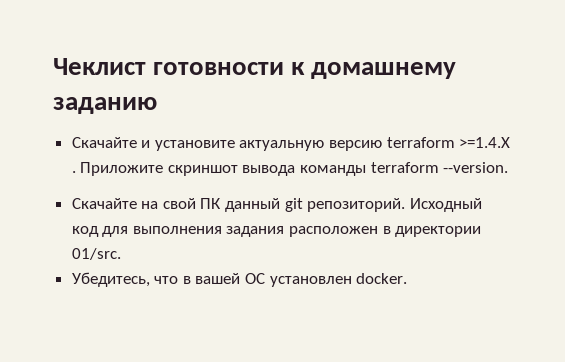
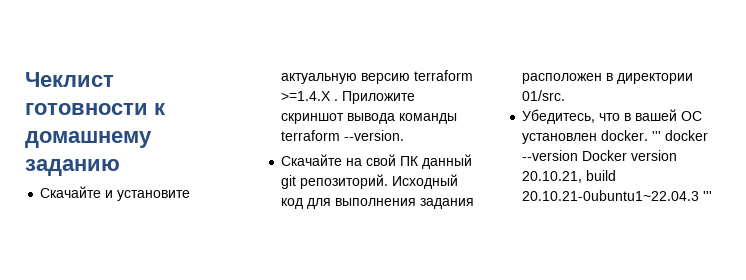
+ ''' docker --version Docker version 20.10.21, build 20.10.21-0ubuntu1~22.04.3 '''

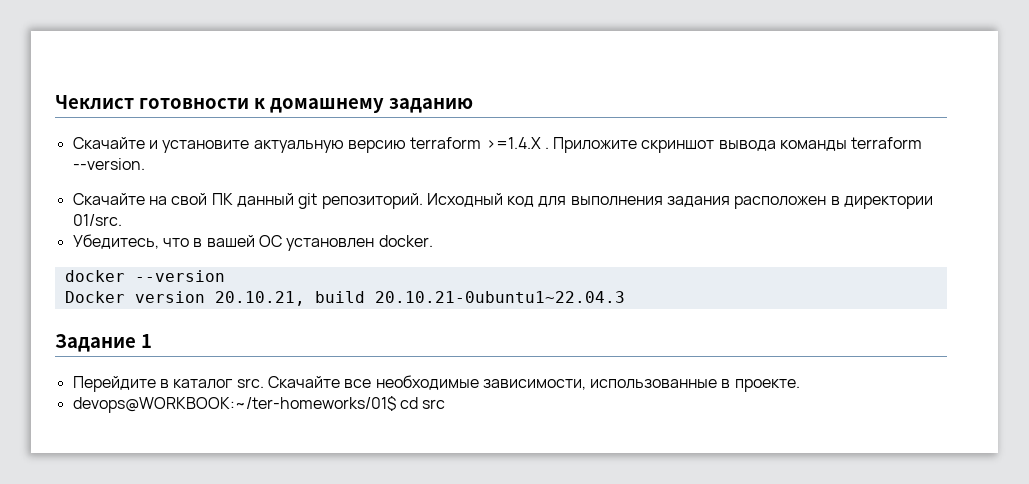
- Убедитесь, что в вашей ОС установлен docker. ''' docker --version Docker version 20.10.21, build 20.10.21-0ubuntu1~22.04.3 '''
+ Убедитесь, что в вашей ОС установлен docker.
+ docker --version
+ Docker version 20.10.21, build 20.10.21-0ubuntu1~22.04.3
+ Задание 1
+ Перейдите в каталог src. Скачайте все необходимые зависимости, использованные в проекте.
+ devops@WORKBOOK:~/ter-homeworks/01$ cd src

